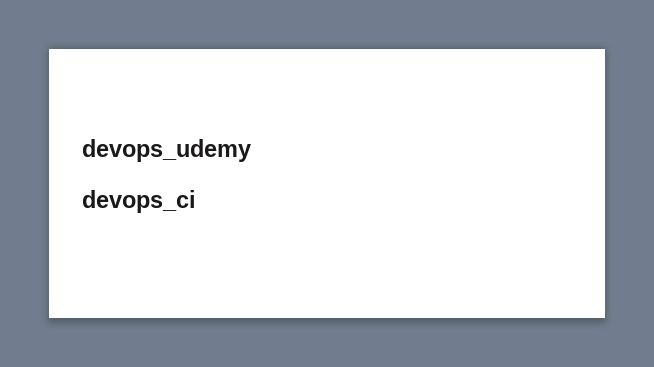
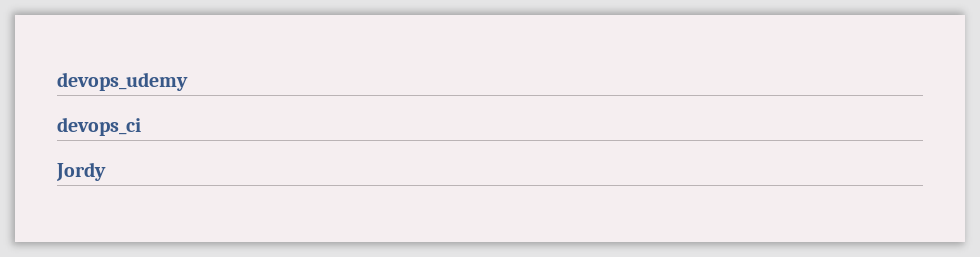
+ Jordy

